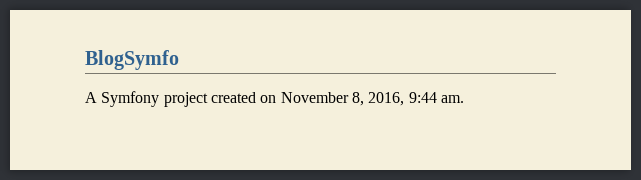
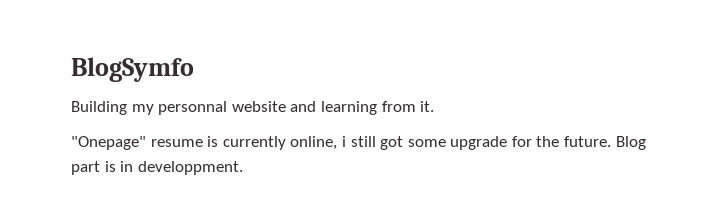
- A Symfony project created on November 8, 2016, 9:44 am.
+ Building my personnal website and learning from it.
+ "Onepage" resume is currently online, i still got some upgrade for the future. Blog part is in developpment.

